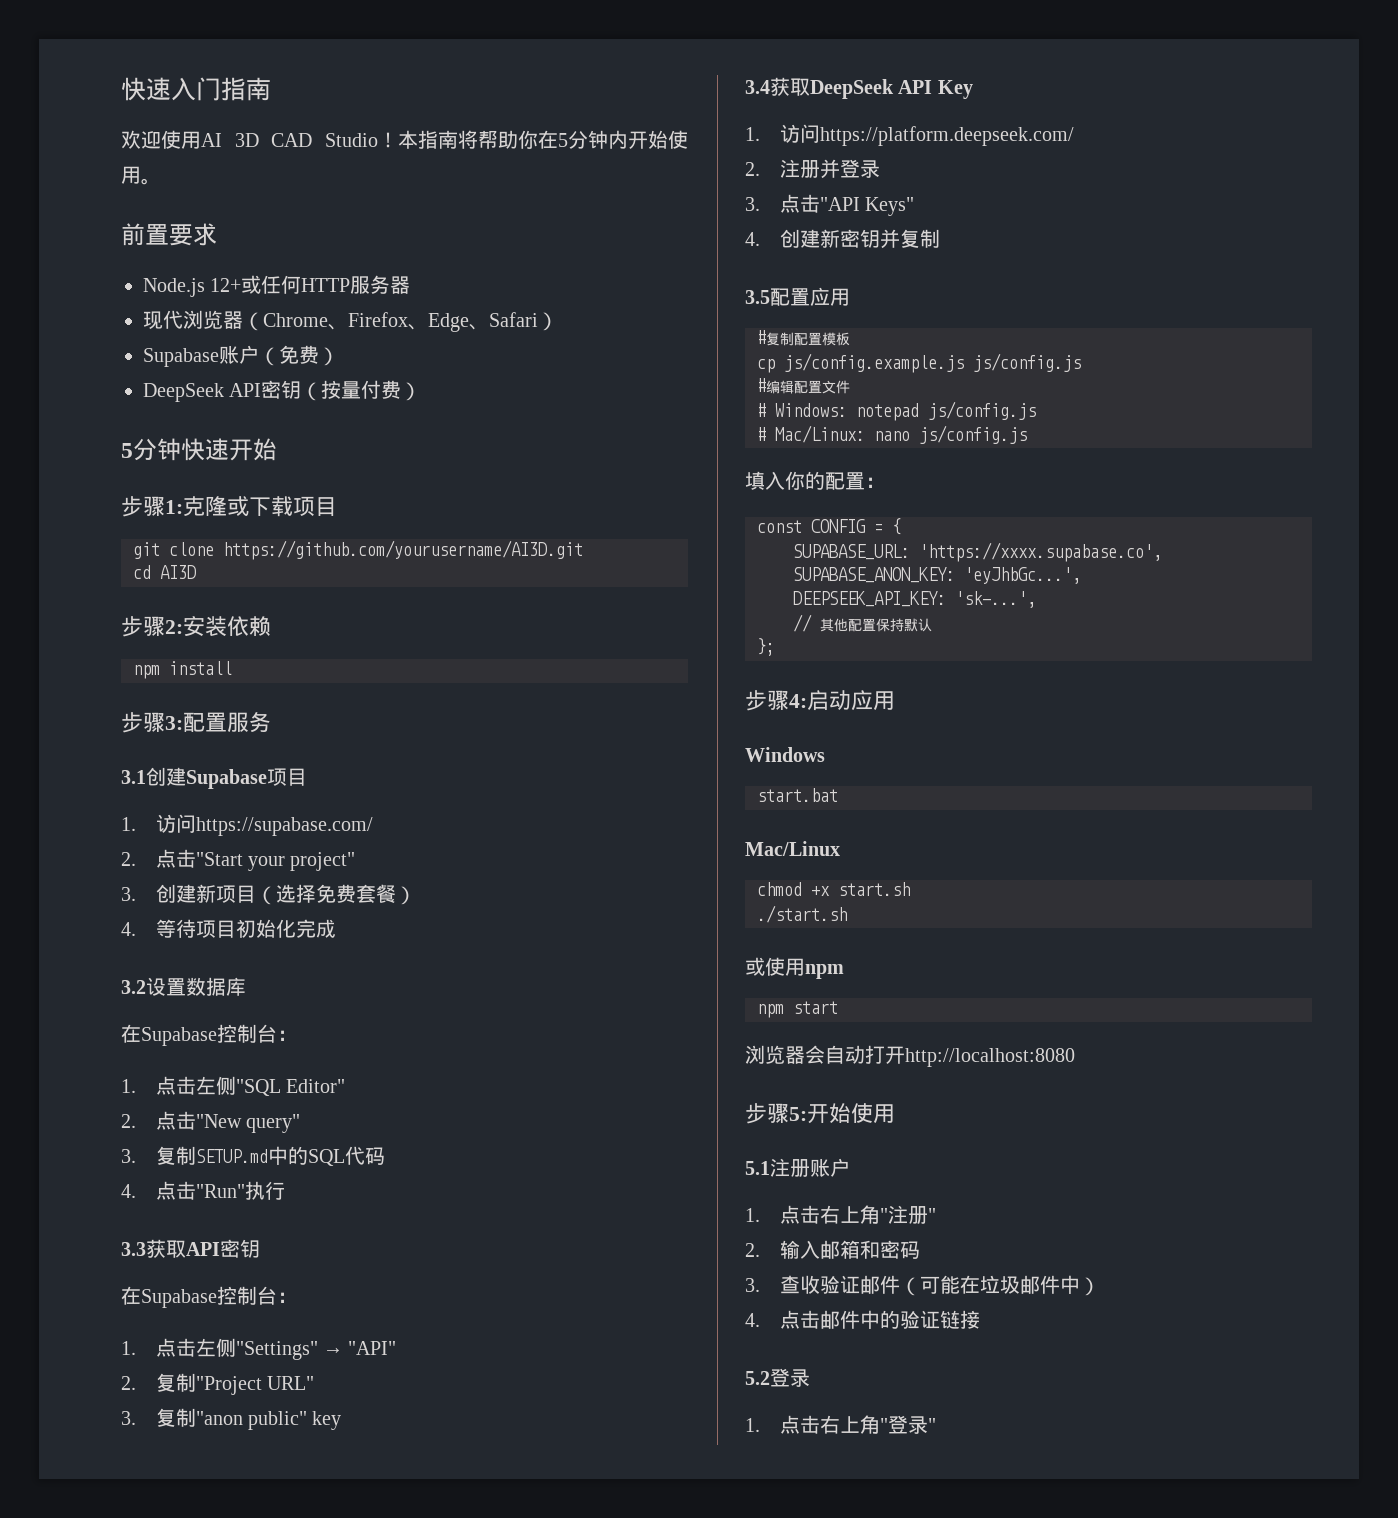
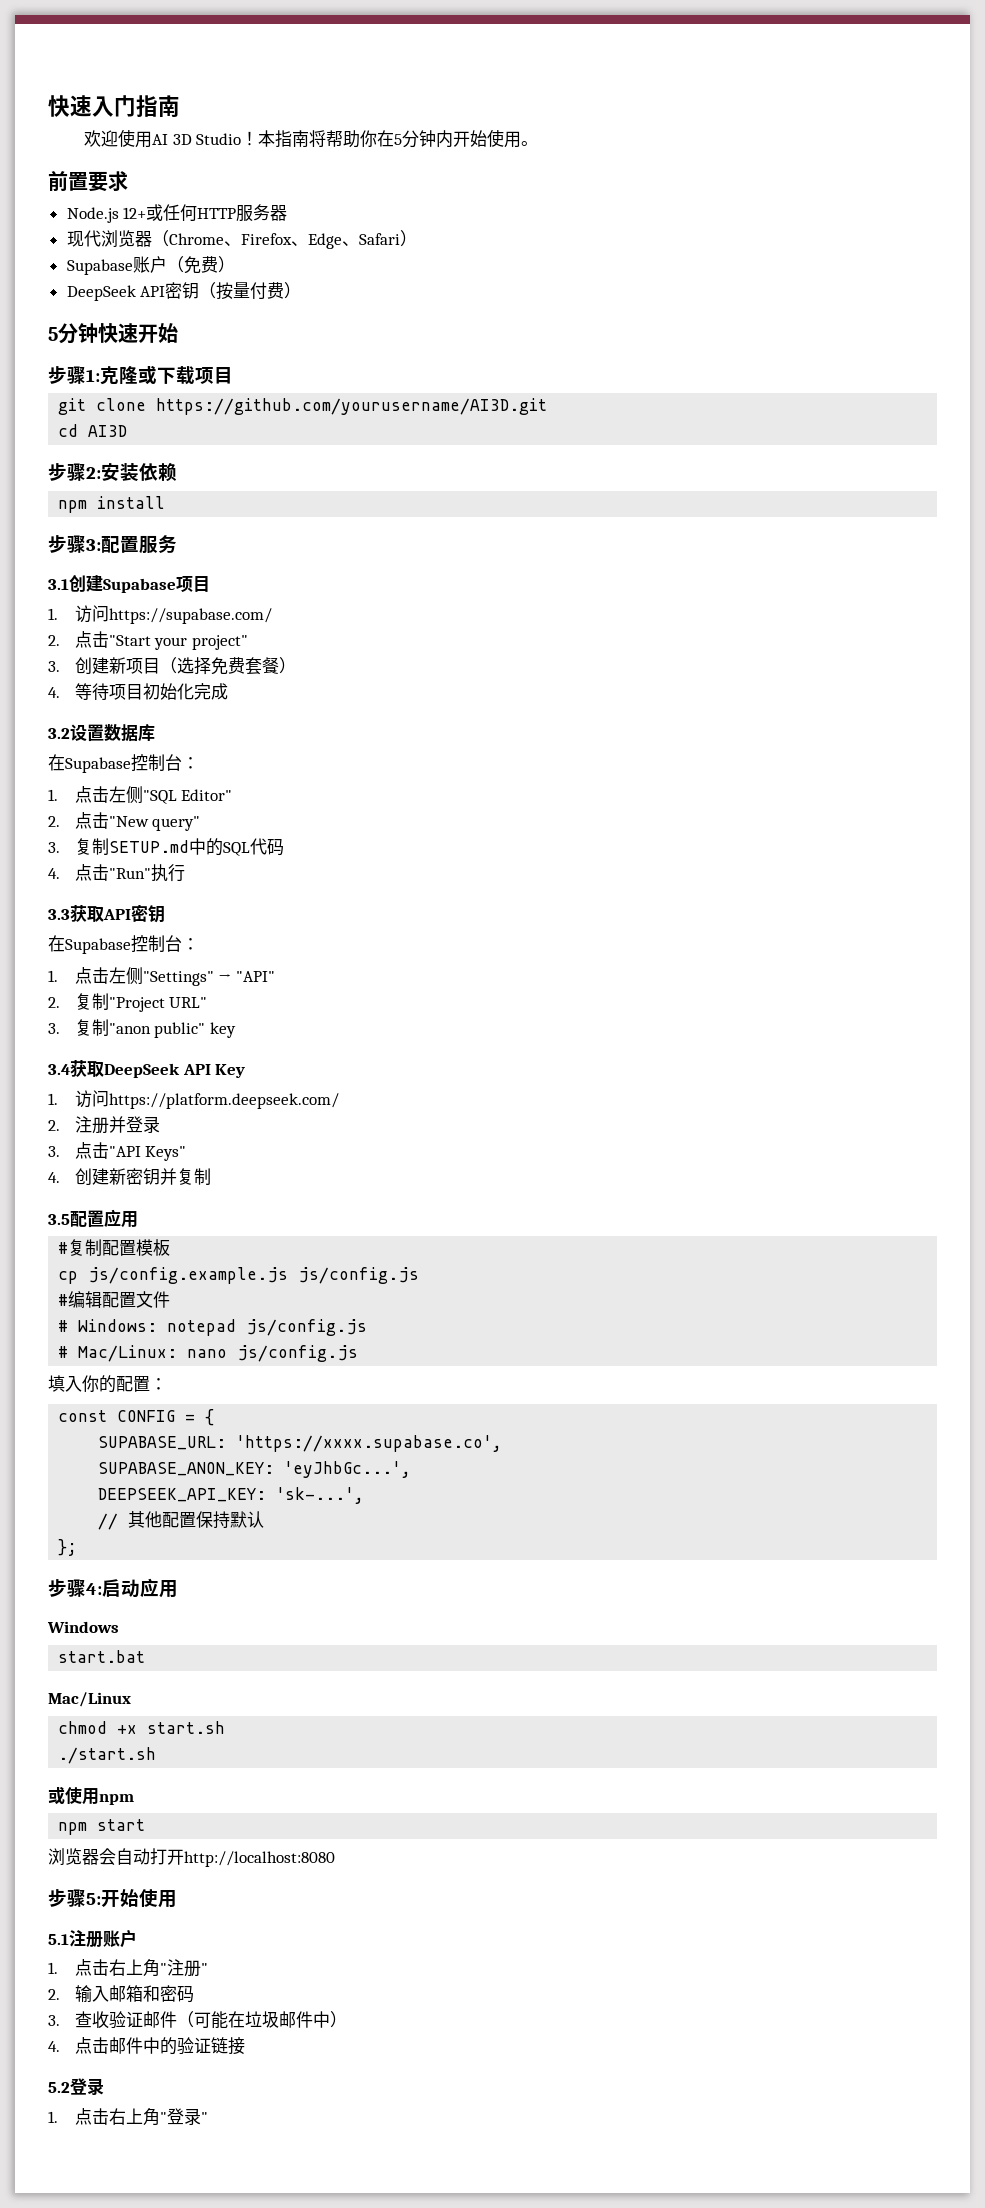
- 欢迎使用AI 3D CAD Studio！
+ 欢迎使用AI 3D Studio！

